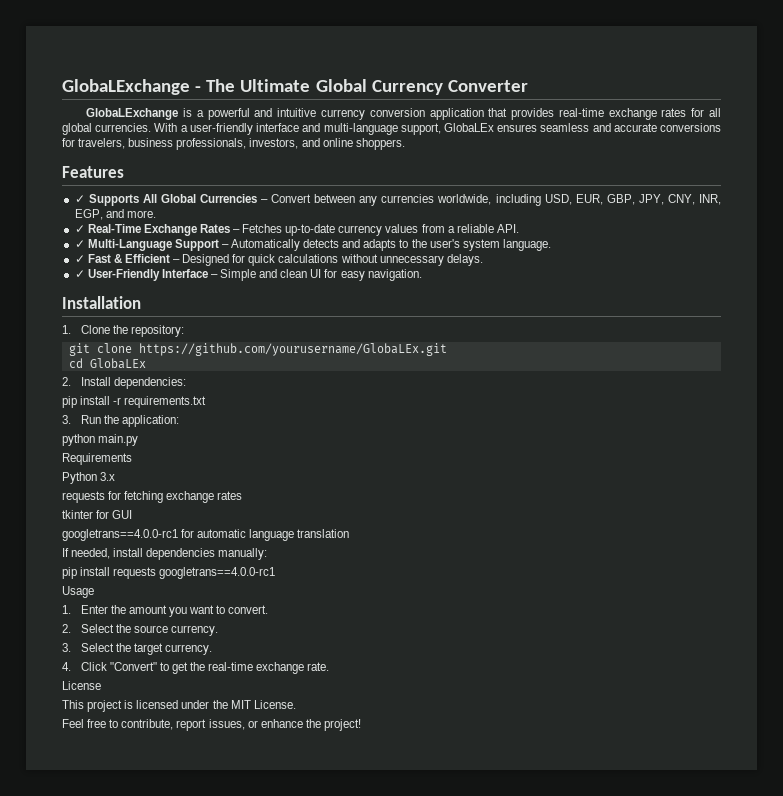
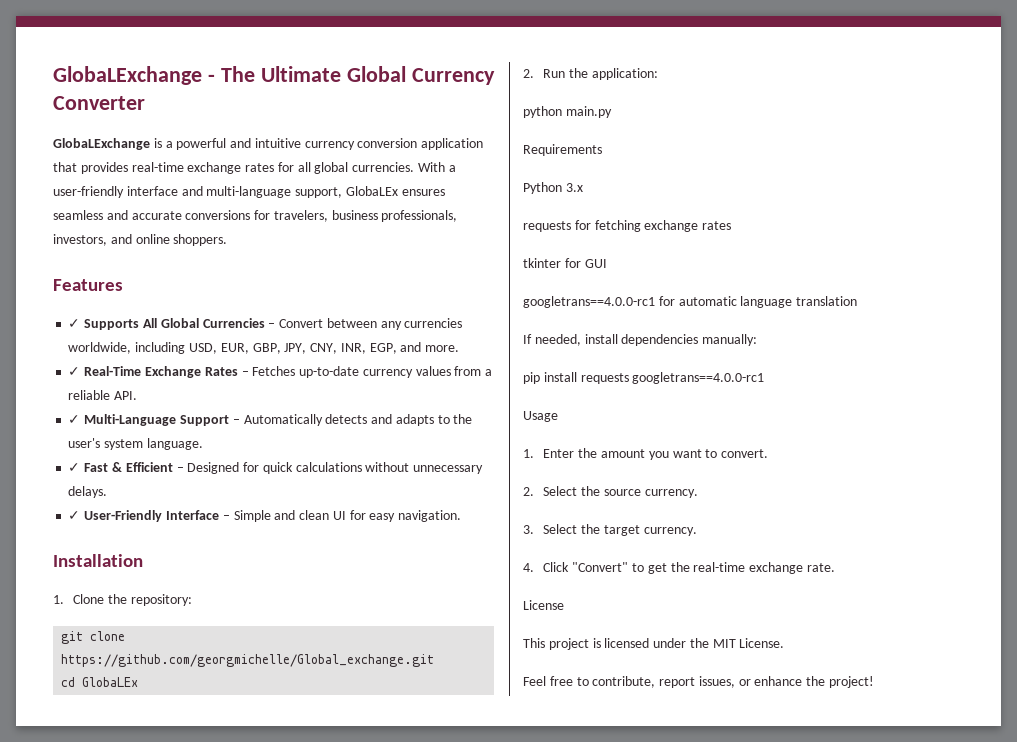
- git clone https://github.com/yourusername/GlobaLEx.git
+ git clone https://github.com/georgmichelle/Global_exchange.git
- 2. Install dependencies:
- pip install -r requirements.txt
- 3. Run the application:
+ 2. Run the application:

